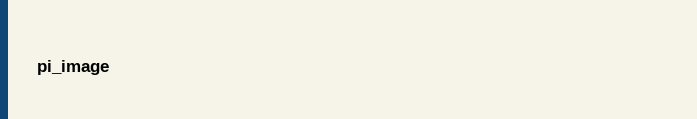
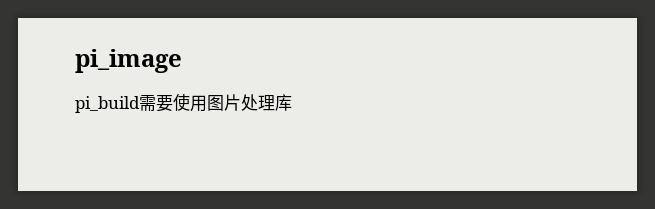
+ pi_build需要使用图片处理库

